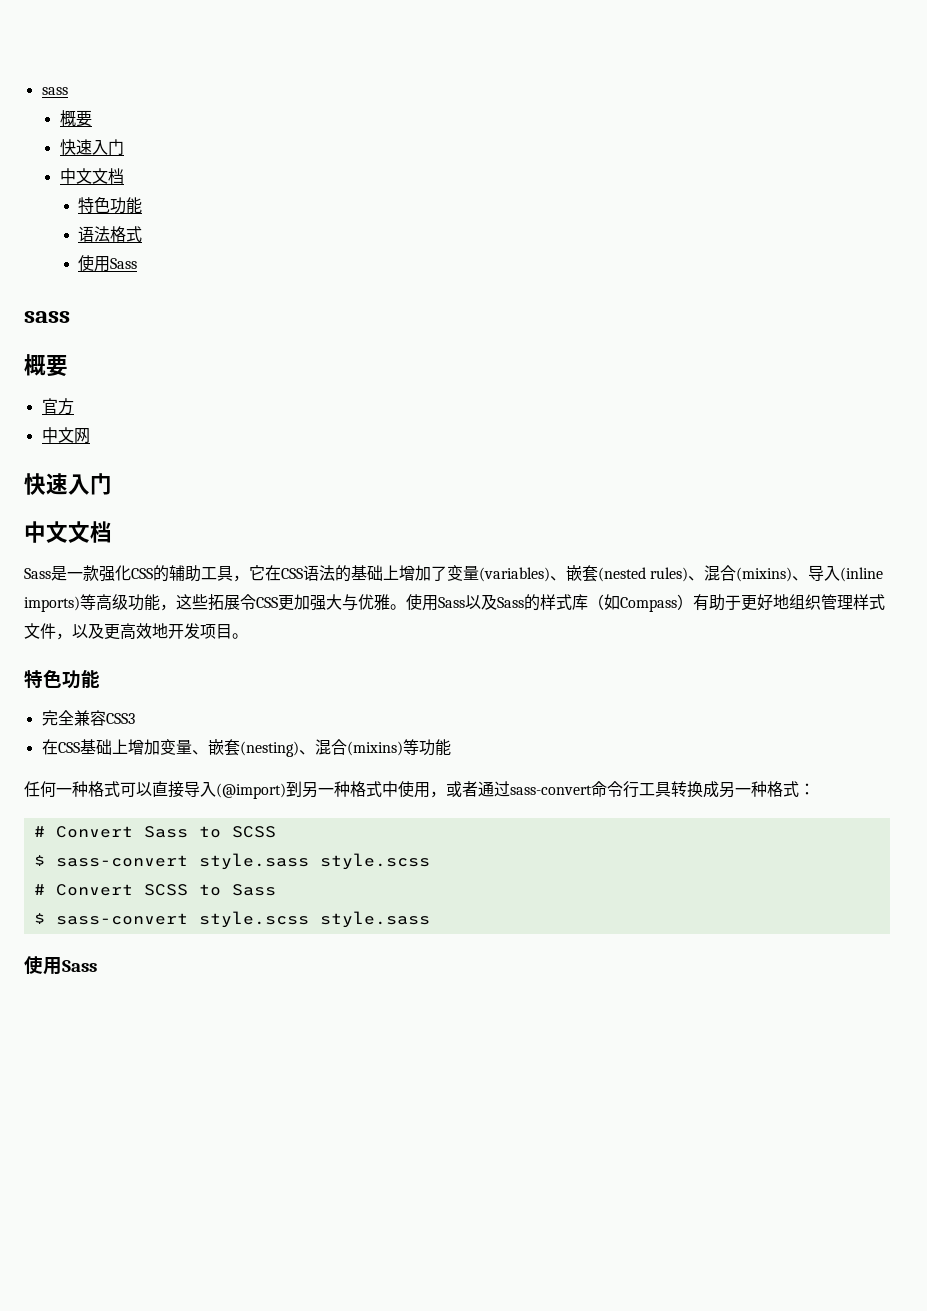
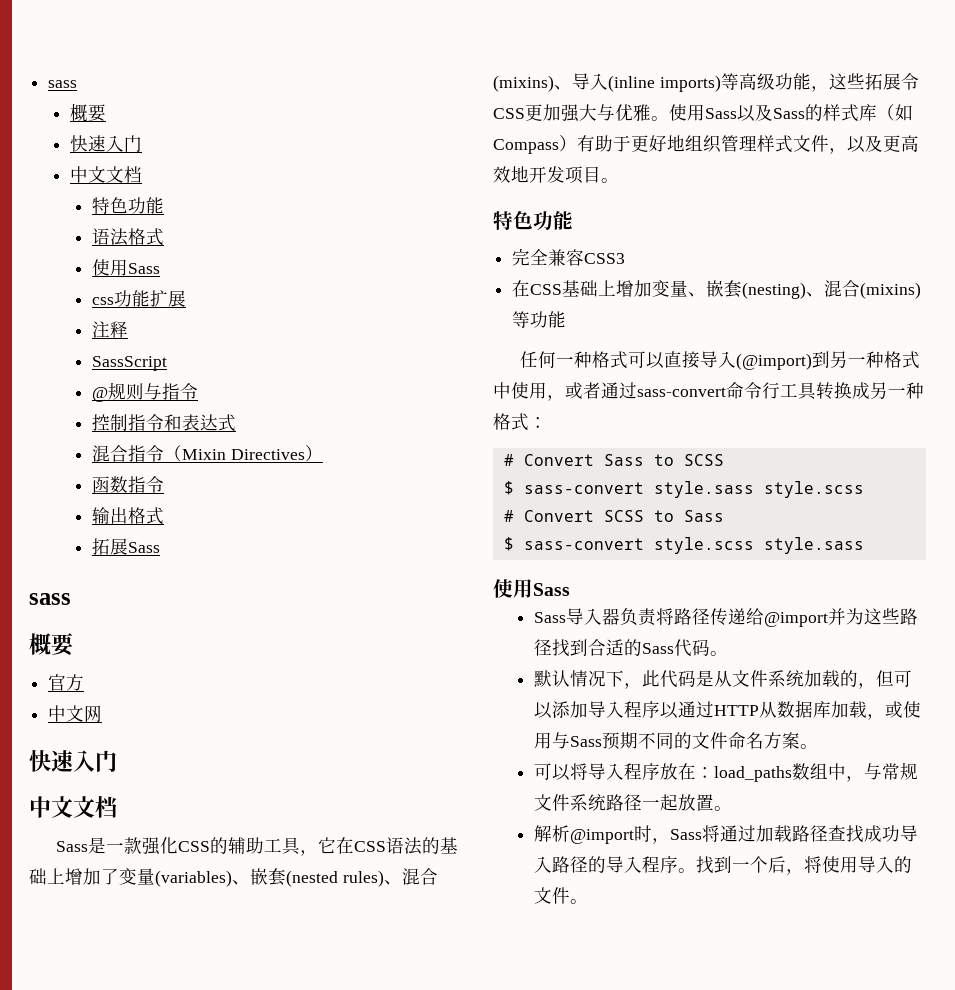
+ css功能扩展
+ 注释
+ SassScript
+ @规则与指令
+ 控制指令和表达式
+ 混合指令（Mixin Directives）
+ 函数指令
+ 输出格式
+ 拓展Sass
+ Sass导入器负责将路径传递给@import并为这些路径找到合适的Sass代码。
+ 默认情况下，此代码是从文件系统加载的，但可以添加导入程序以通过HTTP从数据库加载，或使用与Sass预期不同的文件命名方案。
+ 可以将导入程序放在：load_paths数组中，与常规文件系统路径一起放置。
+ 解析@import时，Sass将通过加载路径查找成功导入路径的导入程序。找到一个后，将使用导入的文件。

